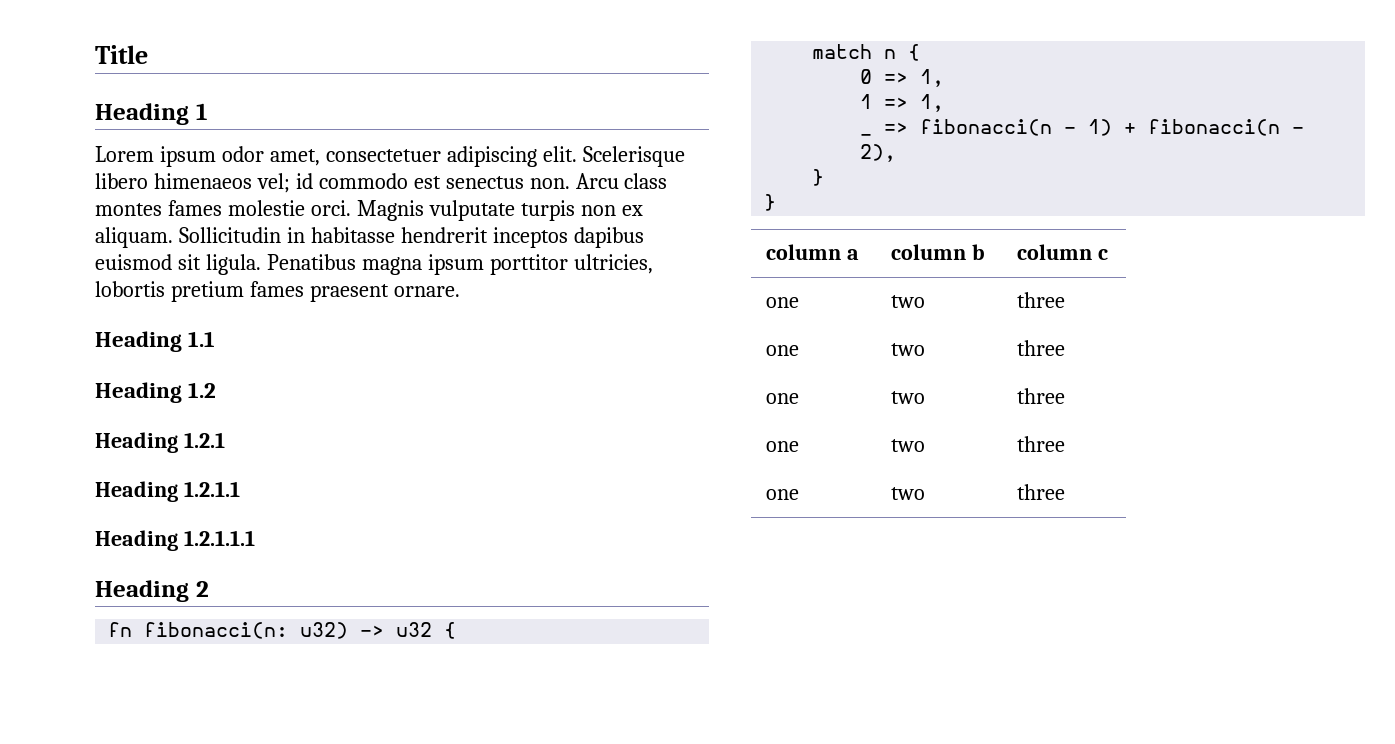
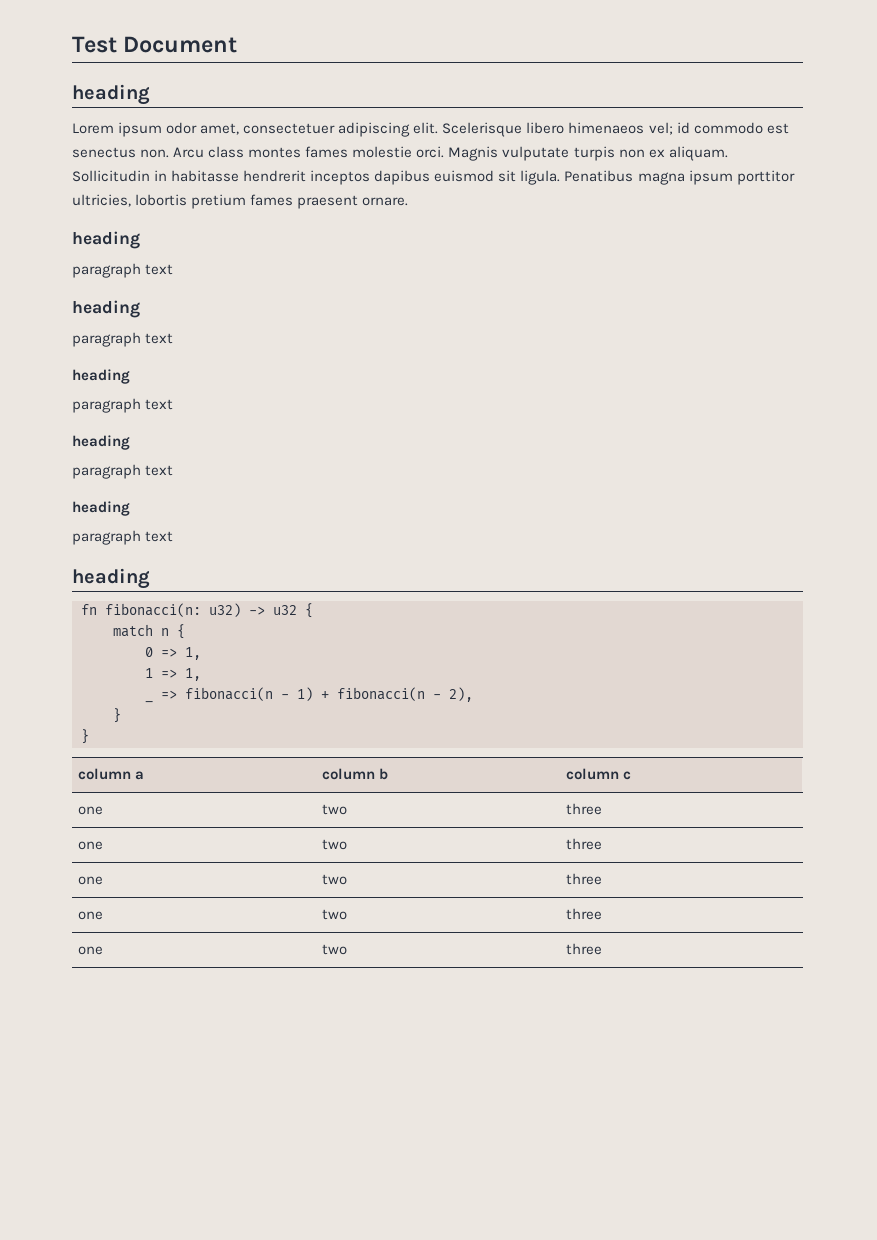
- Title
- Heading 1
+ Test Document
+ heading
  Penatibus magna ipsum porttitor ultricies, lobortis pretium fames praesent ornare.
- Heading 1.1
- Heading 1.2
- Heading 1.2.1
- Heading 1.2.1.1
- Heading 1.2.1.1.1
- Heading 2
+ heading
+ paragraph text
+ heading
+ paragraph text
+ heading
+ paragraph text
+ heading
+ paragraph text
+ heading
+ paragraph text
+ heading

